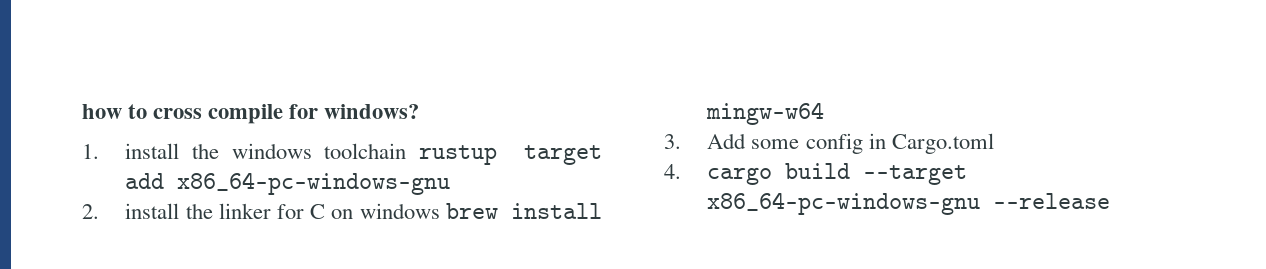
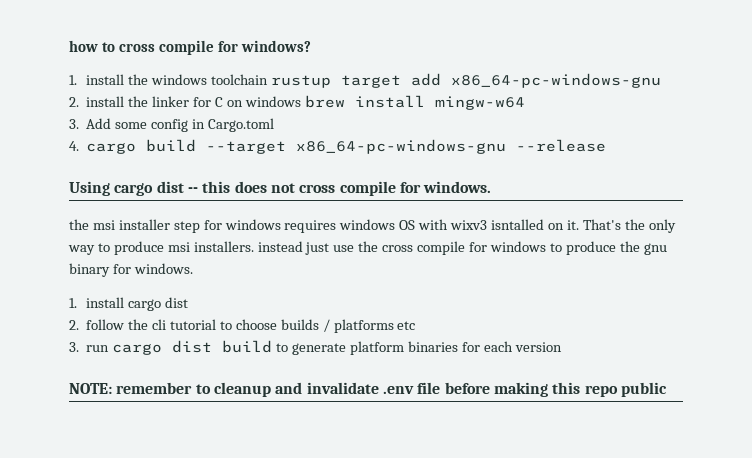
+ Using cargo dist -- this does not cross compile for windows.
+ the msi installer step for windows requires windows OS with wixv3 isntalled on it. That's the only way to produce msi installers. instead just use the cross compile for windows to produce the gnu binary for windows.
+ 1. install cargo dist
+ 2. follow the cli tutorial to choose builds / platforms etc
+ 3. run cargo dist build to generate platform binaries for each version
+ NOTE: remember to cleanup and invalidate .env file before making this repo public

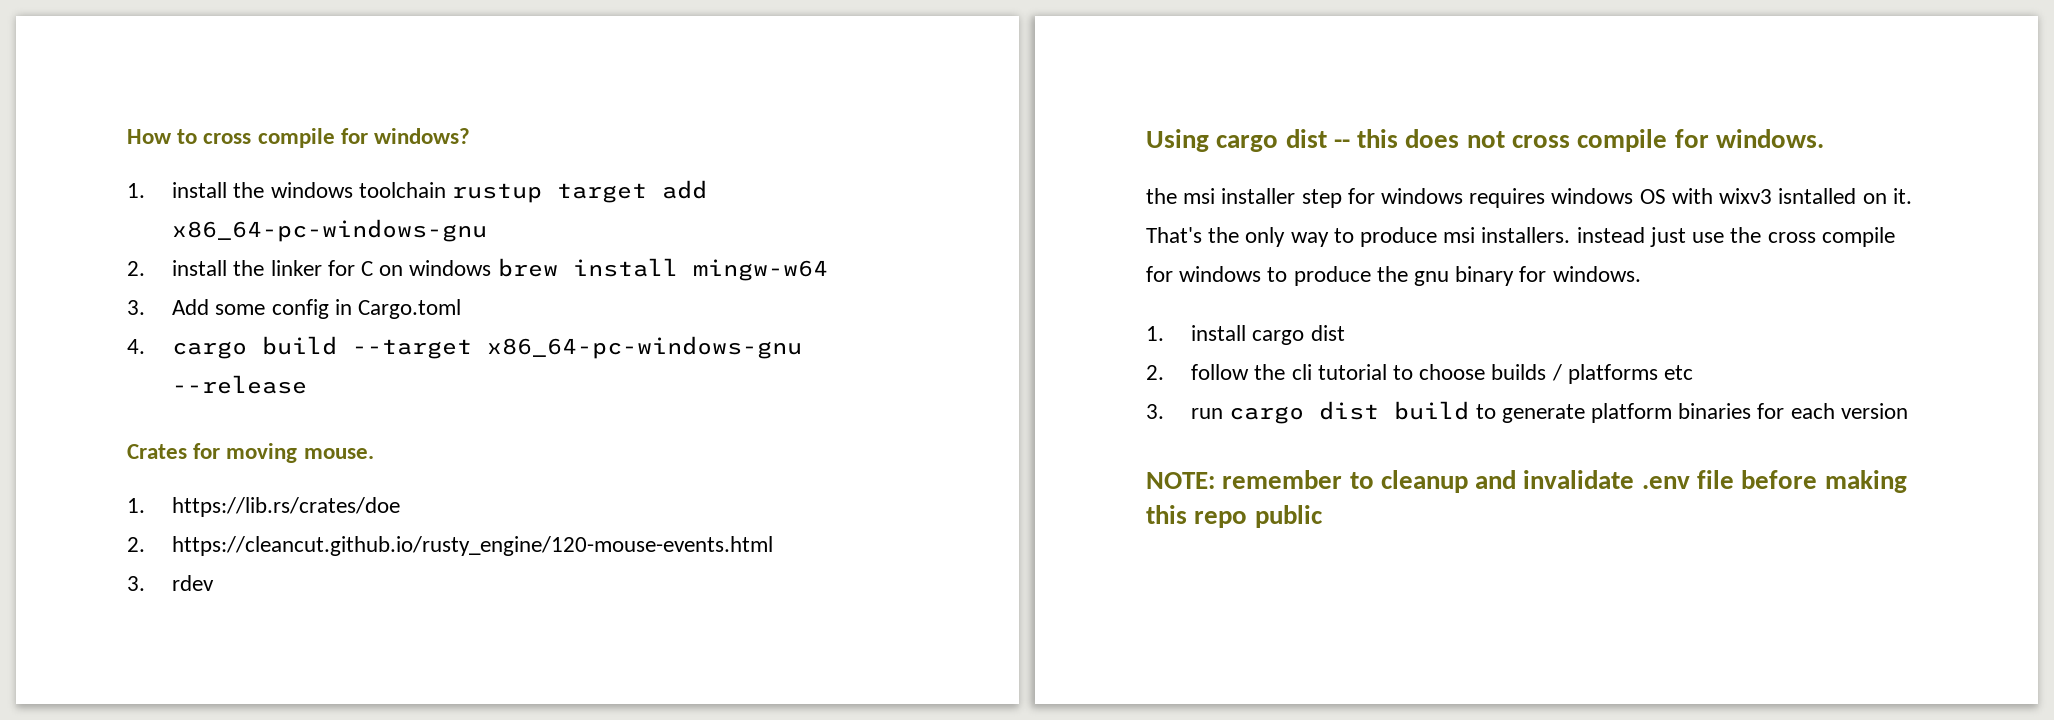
- how to cross compile for windows?
+ How to cross compile for windows?
+ Crates for moving mouse.
+ 1. https://lib.rs/crates/doe
+ 2. https://cleancut.github.io/rusty_engine/120-mouse-events.html
+ 3. rdev

